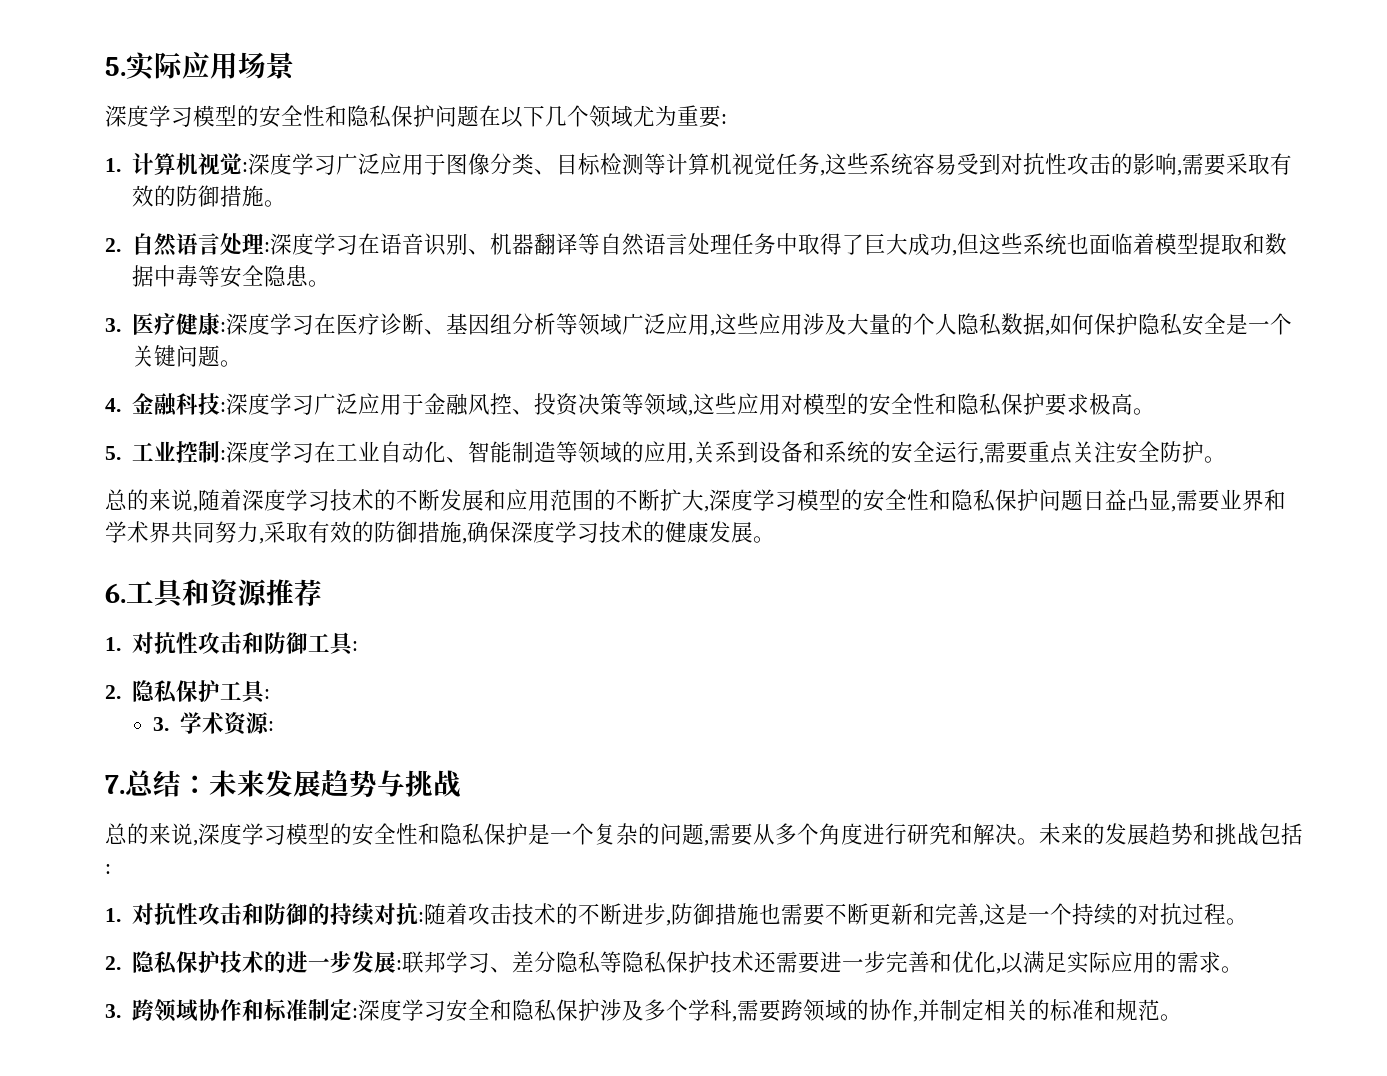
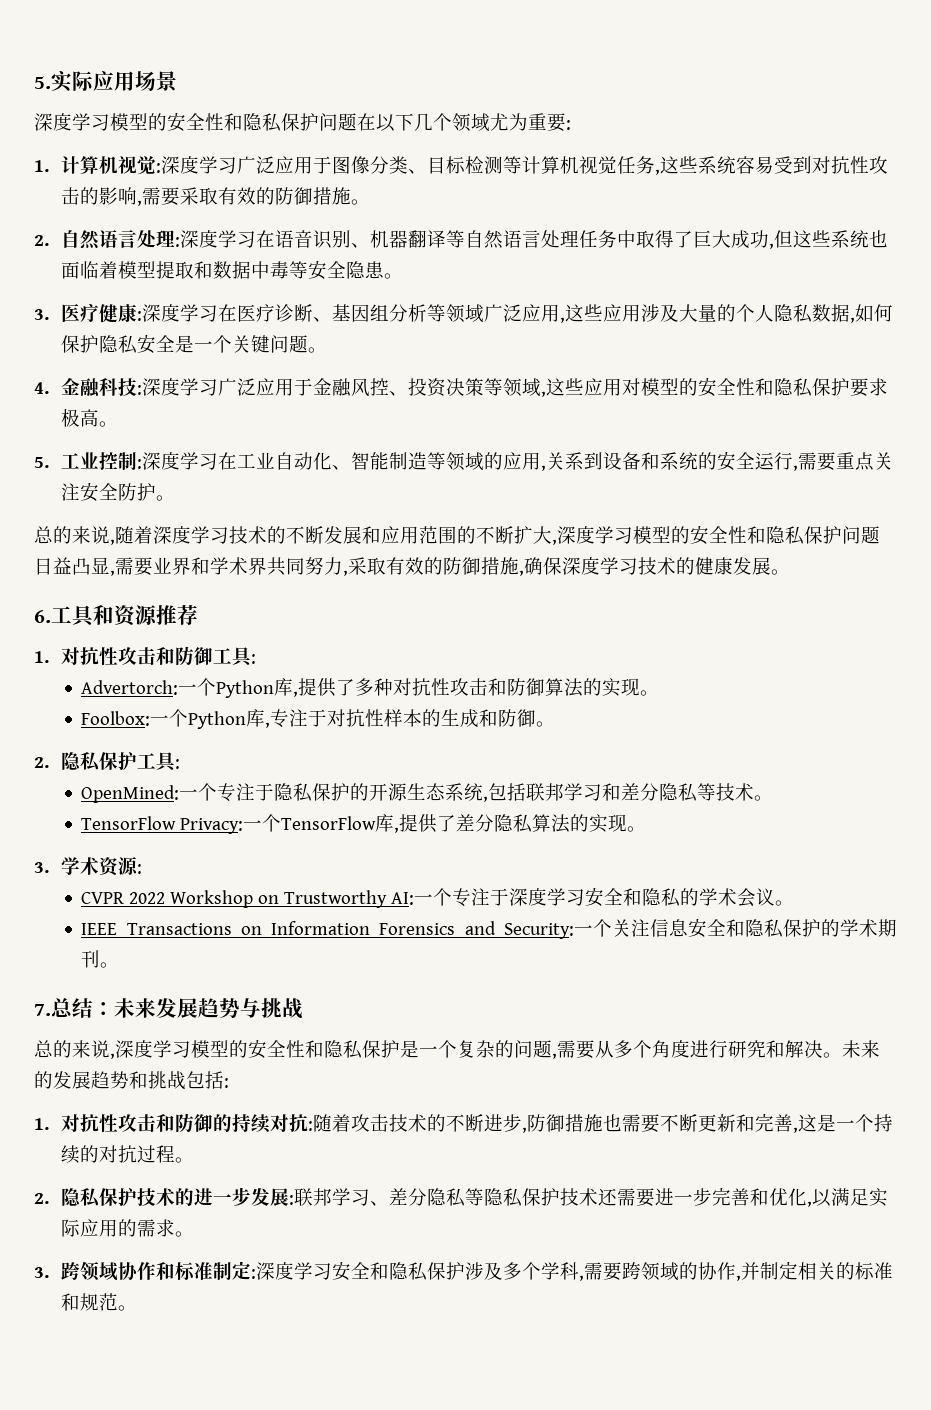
+ Advertorch:一个Python库,提供了多种对抗性攻击和防御算法的实现。
+ Foolbox:一个Python库,专注于对抗性样本的生成和防御。
+ OpenMined:一个专注于隐私保护的开源生态系统,包括联邦学习和差分隐私等技术。
+ TensorFlow Privacy:一个TensorFlow库,提供了差分隐私算法的实现。
  3.学术资源:
+ CVPR 2022 Workshop on Trustworthy AI:一个专注于深度学习安全和隐私的学术会议。
+ IEEE Transactions on Information Forensics and Security:一个关注信息安全和隐私保护的学术期刊。

